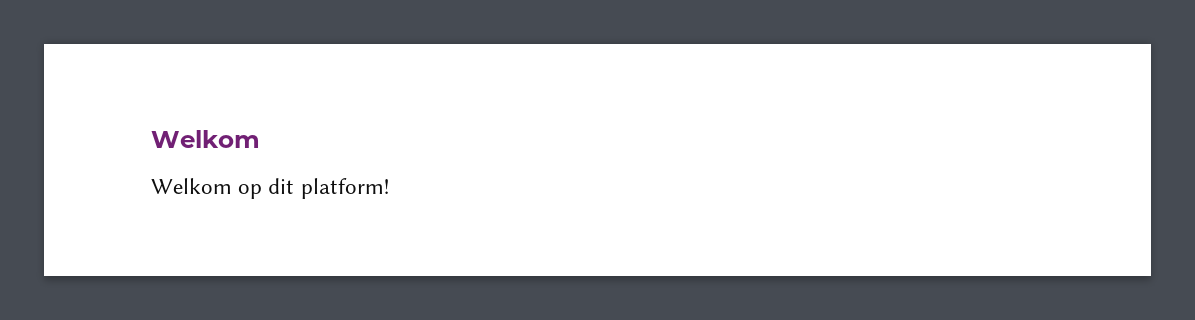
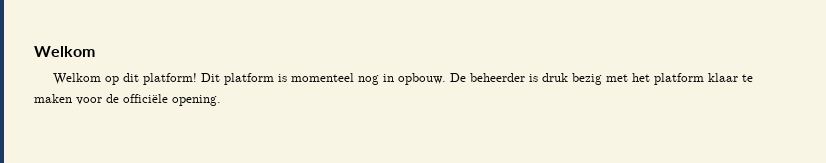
+ Dit platform is momenteel nog in opbouw. De beheerder is druk bezig met het platform klaar te maken voor de officiële opening.

